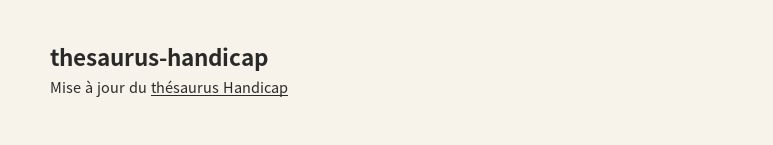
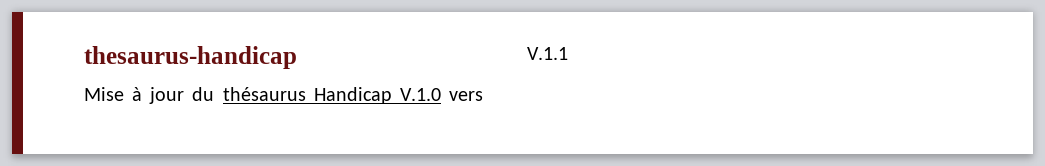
- Mise à jour du thésaurus Handicap
+ Mise à jour du thésaurus Handicap V.1.0 vers V.1.1

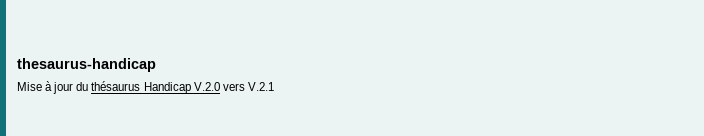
- Mise à jour du thésaurus Handicap V.1.0 vers V.1.1
+ Mise à jour du thésaurus Handicap V.2.0 vers V.2.1

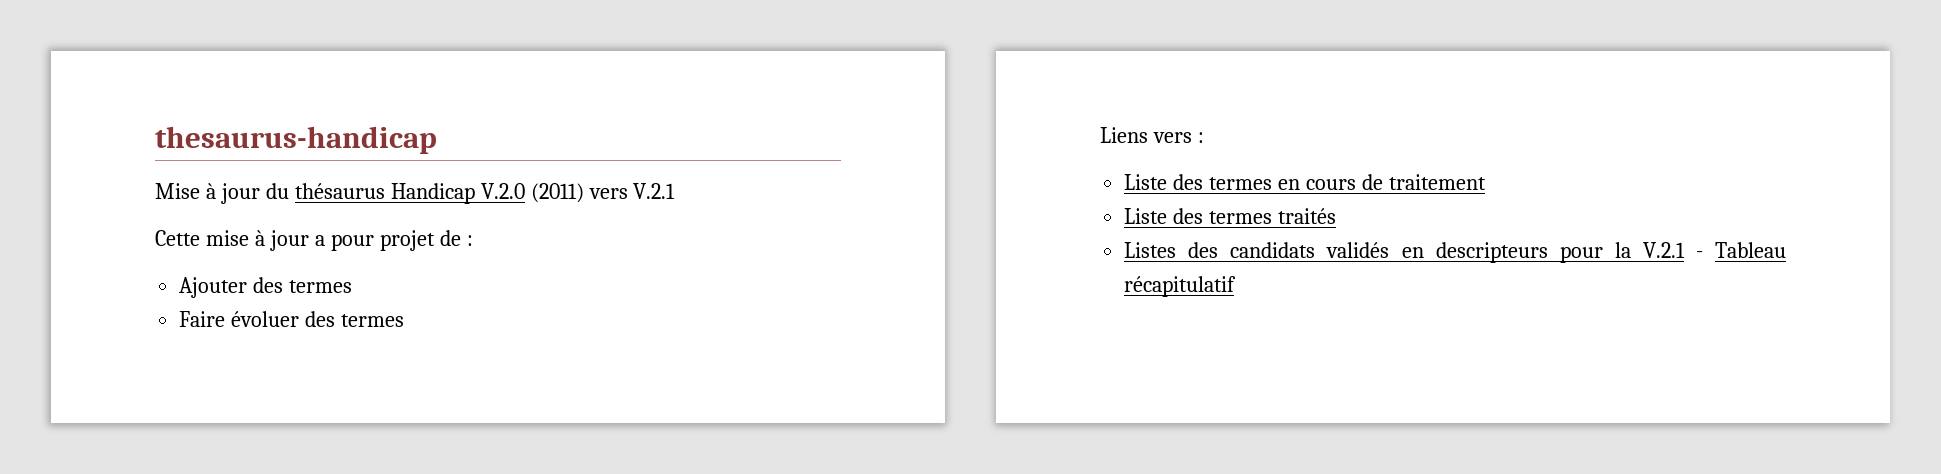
- Mise à jour du thésaurus Handicap V.2.0 vers V.2.1
+ Mise à jour du thésaurus Handicap V.2.0 (2011) vers V.2.1
+ Cette mise à jour a pour projet de :
+ Ajouter des termes
+ Faire évoluer des termes
+ Liens vers :
+ Liste des termes en cours de traitement
+ Liste des termes traités
+ Listes des candidats validés en descripteurs pour la V.2.1 - Tableau récapitulatif

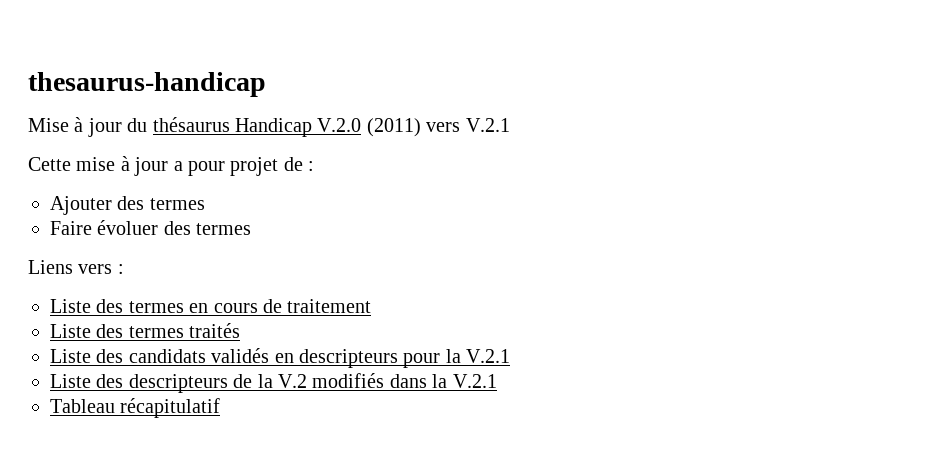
- Listes des candidats validés en descripteurs pour la V.2.1 - Tableau récapitulatif
+ Liste des candidats validés en descripteurs pour la V.2.1
+ Liste des descripteurs de la V.2 modifiés dans la V.2.1
+ Tableau récapitulatif

